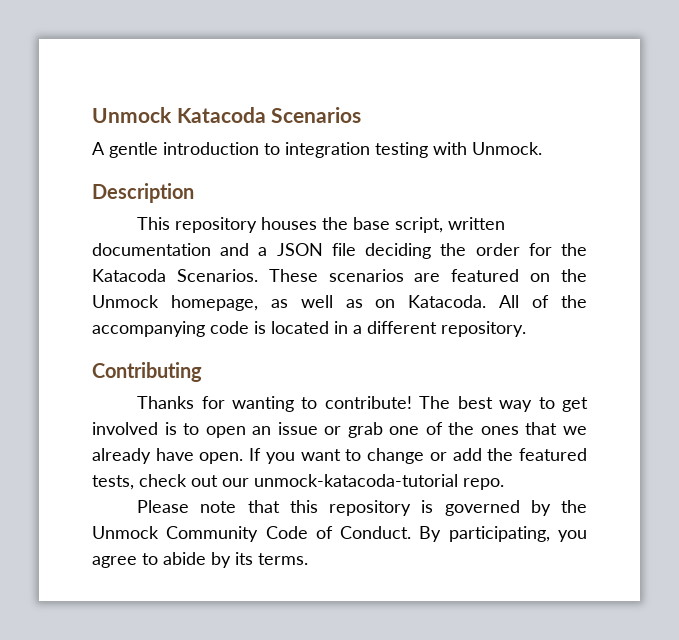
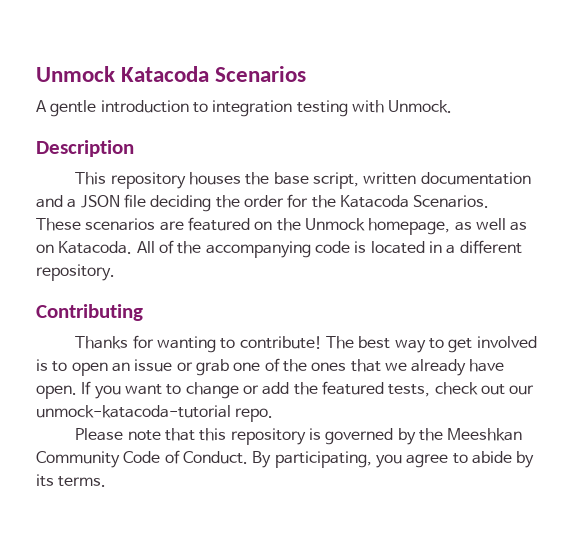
- Please note that this repository is governed by the Unmock Community Code of Conduct.
+ Please note that this repository is governed by the Meeshkan Community Code of Conduct.

